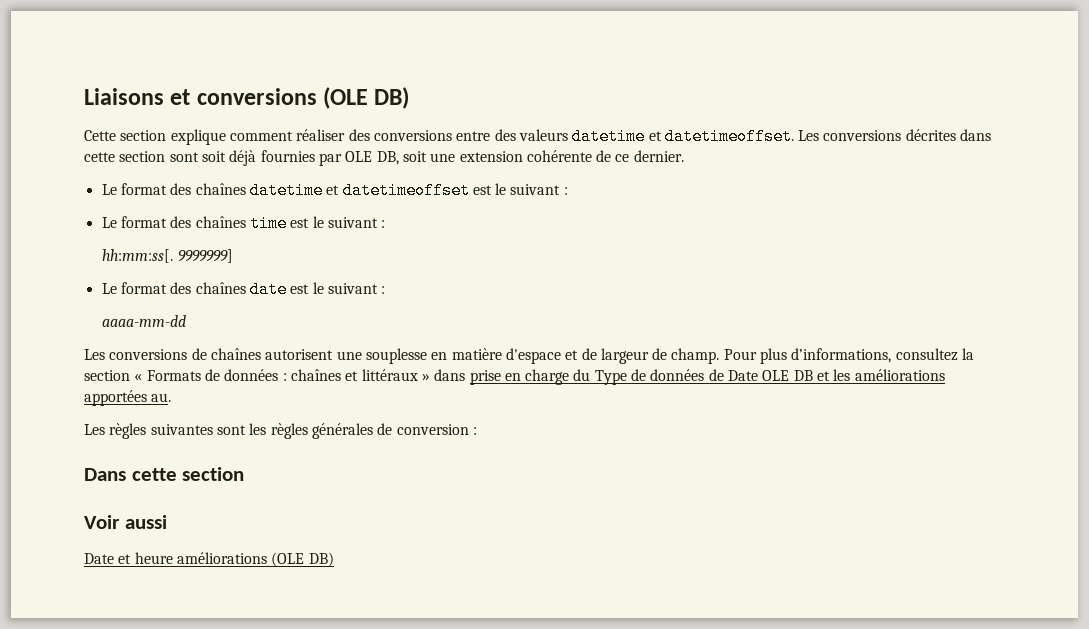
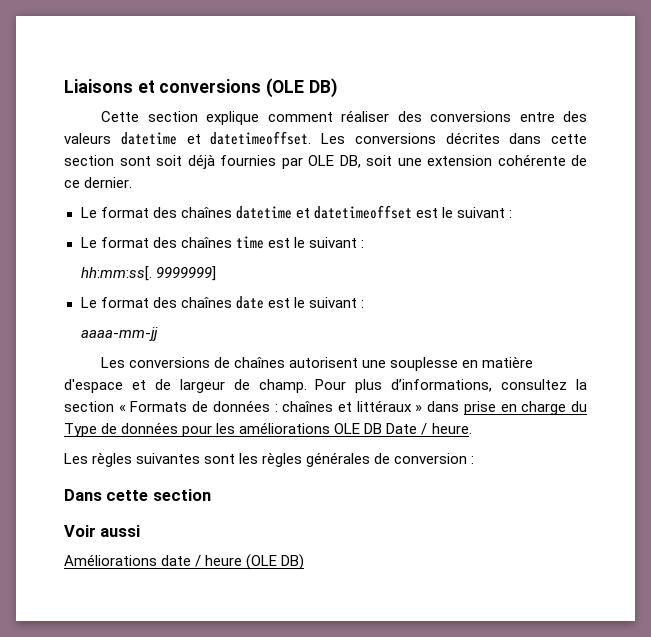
- aaaa-mm-dd
+ aaaa-mm-jj
- Pour plus d’informations, consultez la section « Formats de données : chaînes et littéraux » dans prise en charge du Type de données de Date OLE DB et les améliorations apportées au.
+ Pour plus d’informations, consultez la section « Formats de données : chaînes et littéraux » dans prise en charge du Type de données pour les améliorations OLE DB Date / heure.
- Date et heure améliorations (OLE DB)
+ Améliorations date / heure (OLE DB)

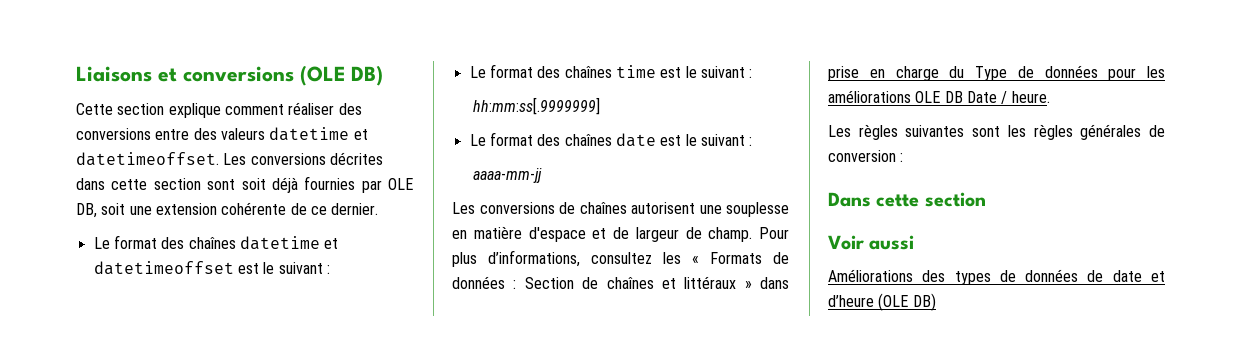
- hh:mm:ss[. 9999999]
+ hh:mm:ss[.9999999]
- Pour plus d’informations, consultez la section « Formats de données : chaînes et littéraux » dans prise en charge du Type de données pour les améliorations OLE DB Date / heure.
+ Pour plus d’informations, consultez les « Formats de données : Section de chaînes et littéraux » dans prise en charge du Type de données pour les améliorations OLE DB Date / heure.
- Améliorations date / heure (OLE DB)
+ Améliorations des types de données de date et d’heure (OLE DB)

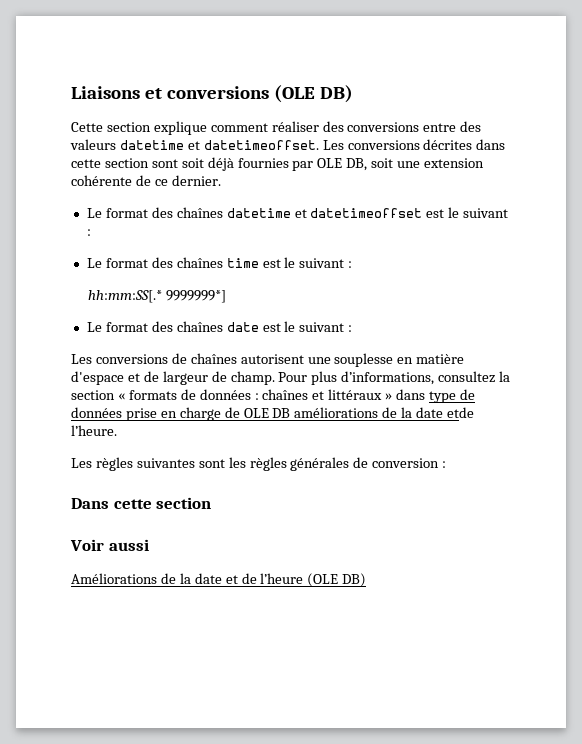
- hh:mm:ss[.9999999]
+ hh:mm:SS[.* 9999999*]
- aaaa-mm-jj
- Pour plus d’informations, consultez les « Formats de données : Section de chaînes et littéraux » dans prise en charge du Type de données pour les améliorations OLE DB Date / heure.
+ Pour plus d’informations, consultez la section « formats de données : chaînes et littéraux » dans type de données prise en charge de OLE DB améliorations de la date etde l’heure.
- Améliorations des types de données de date et d’heure (OLE DB)
+ Améliorations de la date et de l’heure (OLE DB)

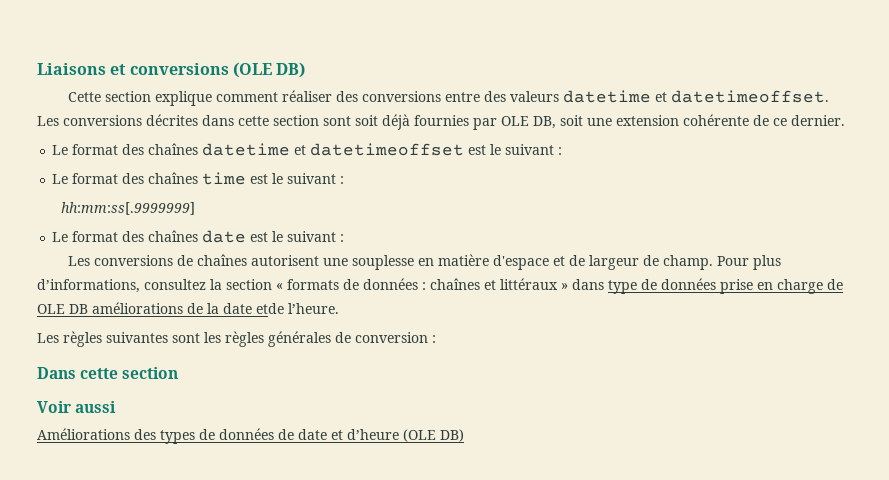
- hh:mm:SS[.* 9999999*]
+ hh:mm:ss[.9999999]
- Améliorations de la date et de l’heure (OLE DB)
+ Améliorations des types de données de date et d’heure (OLE DB)

